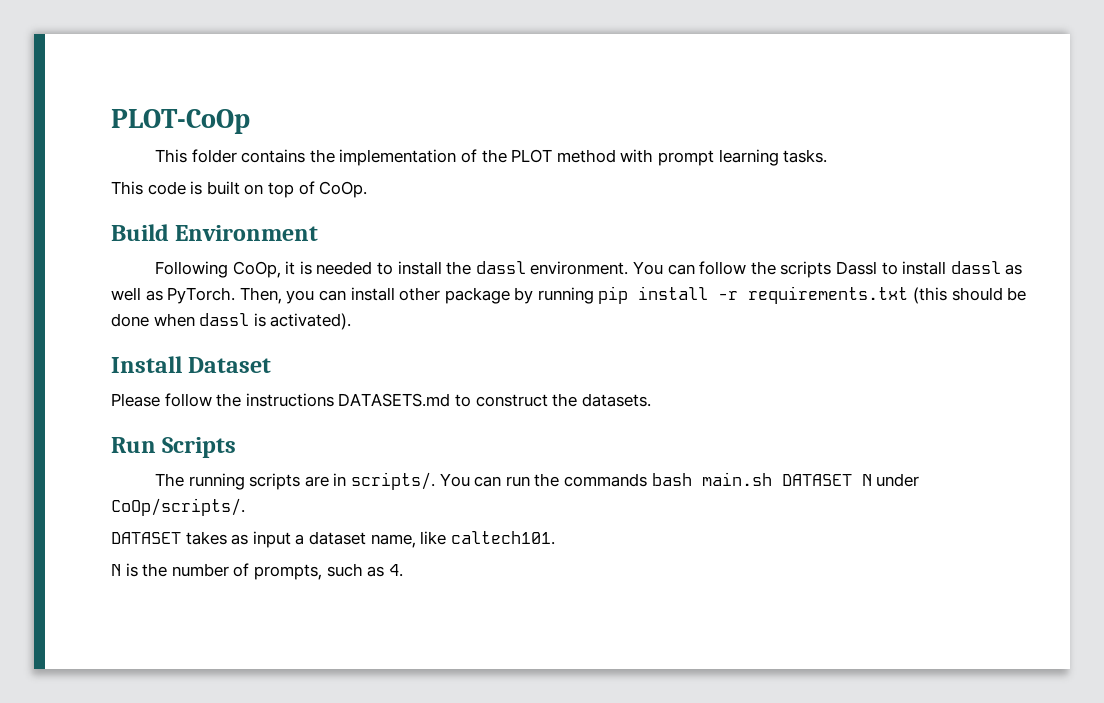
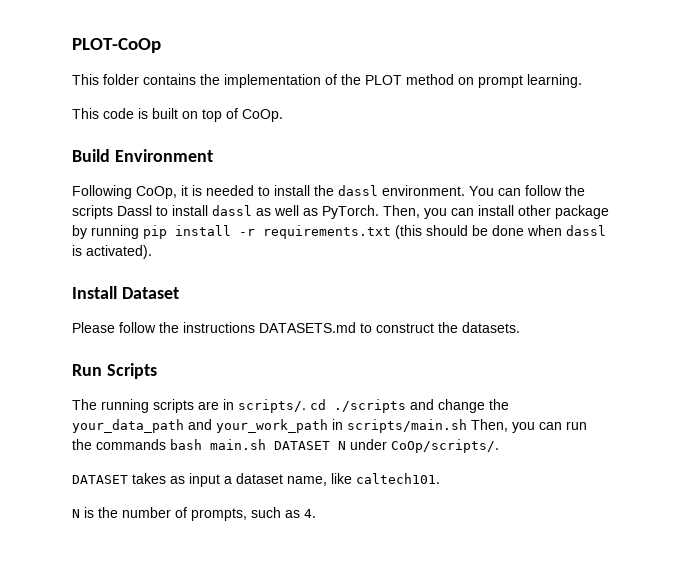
- This folder contains the implementation of the PLOT method with prompt learning tasks.
+ This folder contains the implementation of the PLOT method on prompt learning.
- The running scripts are in scripts/. You can run the commands bash main.sh DATASET N under CoOp/scripts/.
+ The running scripts are in scripts/. cd ./scripts and change the your_data_path and your_work_path in scripts/main.sh Then, you can run the commands bash main.sh DATASET N under CoOp/scripts/.

